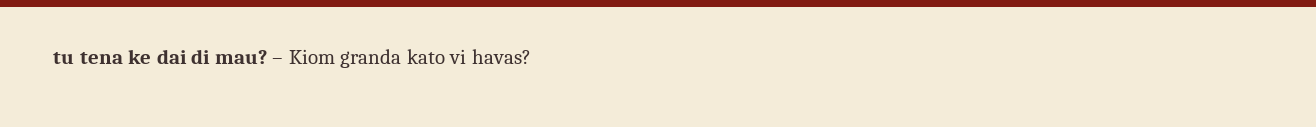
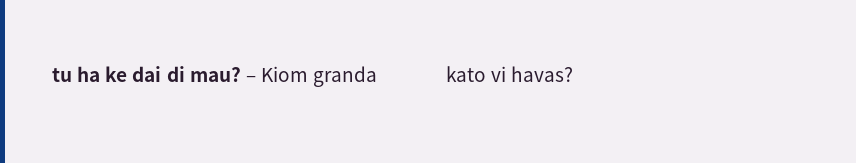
- tu tena ke dai di mau?
+ tu ha ke dai di mau?

